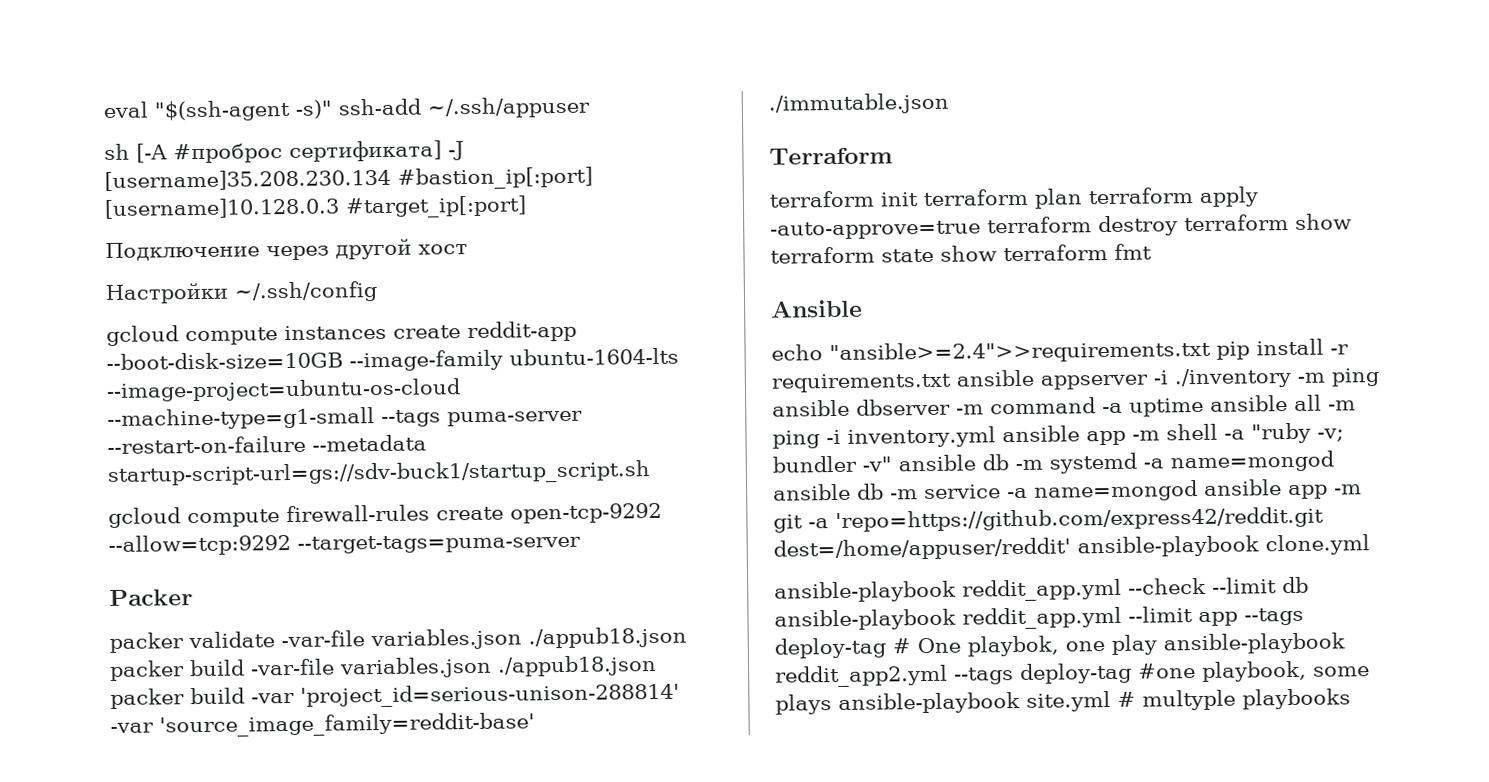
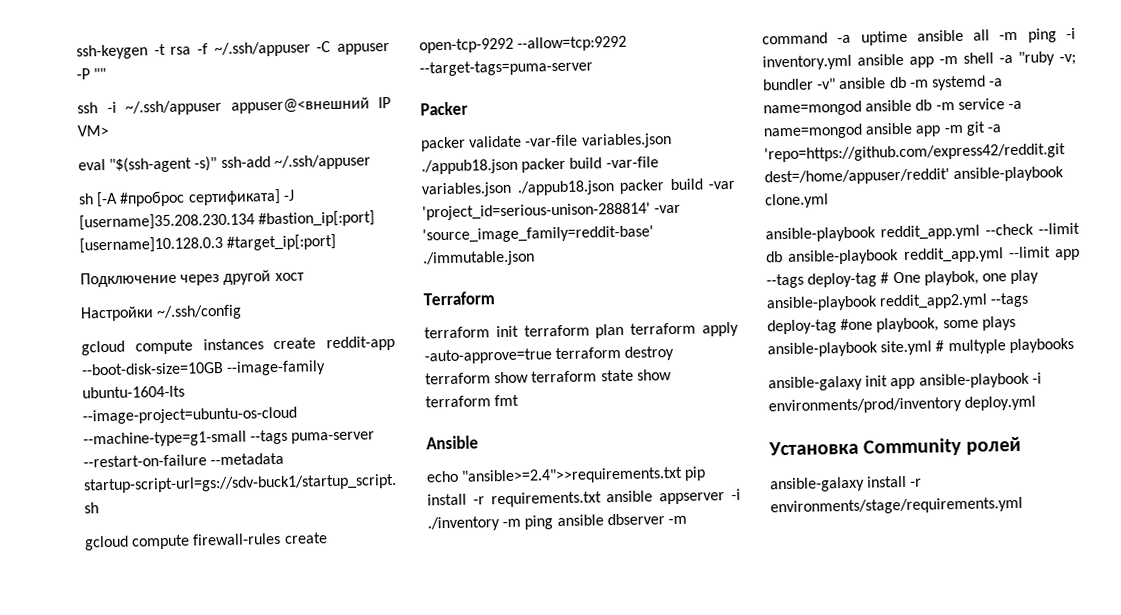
+ ssh-keygen -t rsa -f ~/.ssh/appuser -C appuser -P ""
+ ssh -i ~/.ssh/appuser appuser@<внешний IP VM>
+ ansible-galaxy init app ansible-playbook -i environments/prod/inventory deploy.yml
+ Установка Community ролей
+ ansible-galaxy install -r environments/stage/requirements.yml

